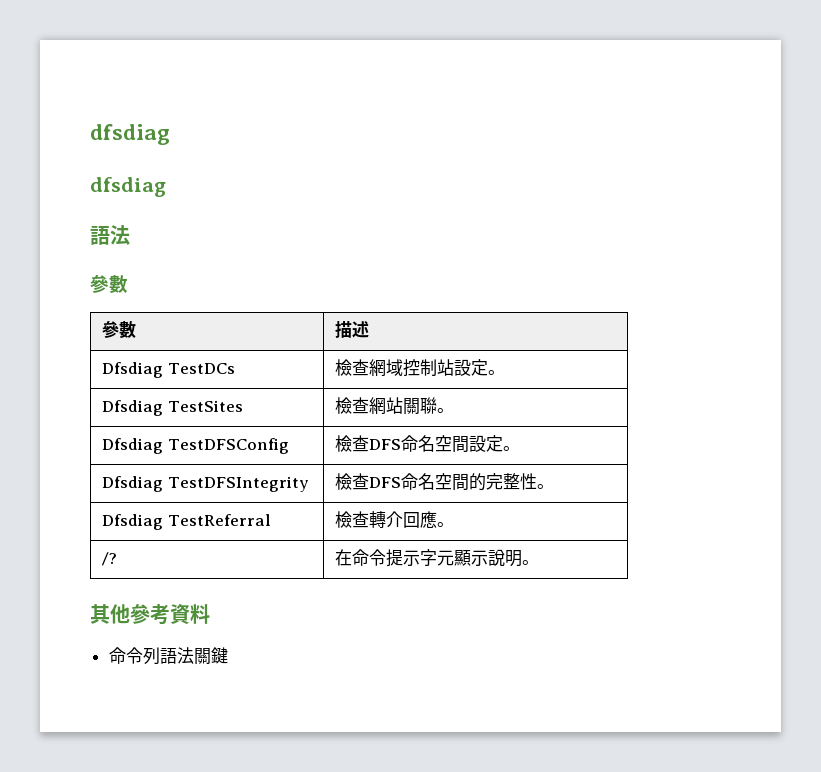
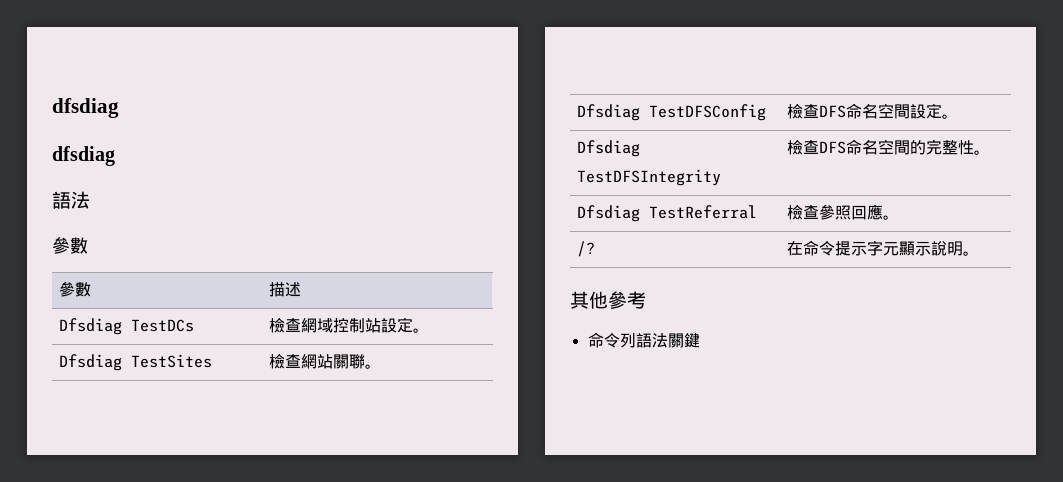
- Dfsdiag TestReferral | 檢查轉介回應。
+ Dfsdiag TestReferral | 檢查參照回應。
- 其他參考資料
+ 其他參考

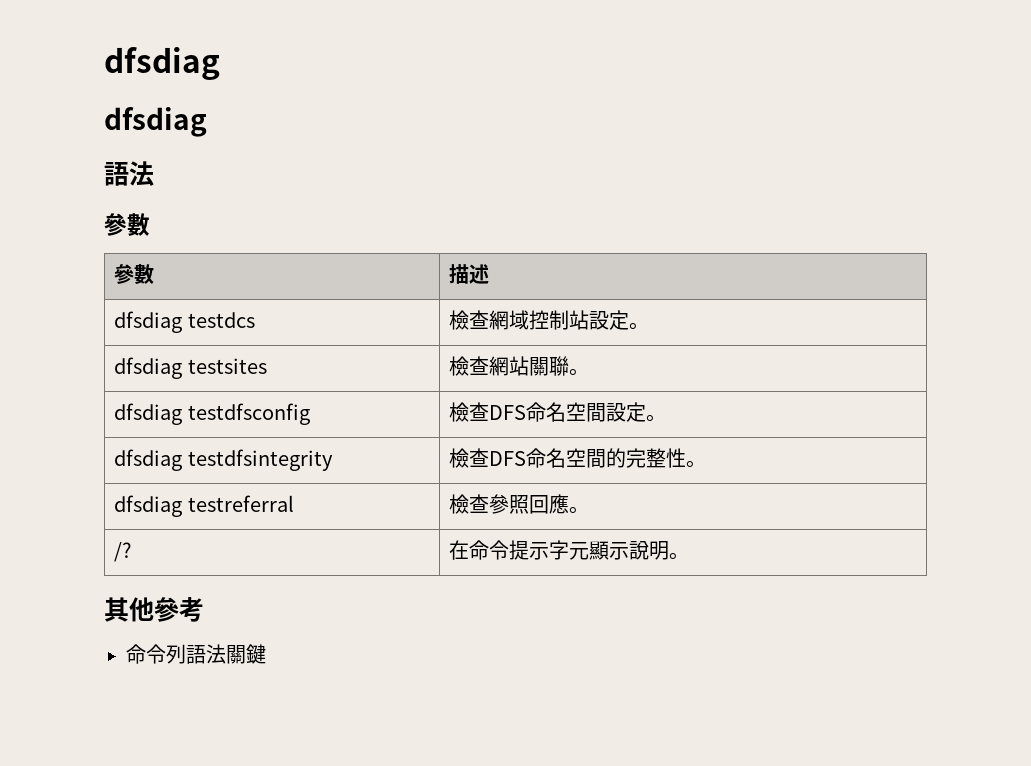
- Dfsdiag TestDCs | 檢查網域控制站設定。
+ dfsdiag testdcs | 檢查網域控制站設定。
- Dfsdiag TestSites | 檢查網站關聯。
+ dfsdiag testsites | 檢查網站關聯。
- Dfsdiag TestDFSConfig | 檢查DFS命名空間設定。
+ dfsdiag testdfsconfig | 檢查DFS命名空間設定。
- Dfsdiag TestDFSIntegrity | 檢查DFS命名空間的完整性。
+ dfsdiag testdfsintegrity | 檢查DFS命名空間的完整性。
- Dfsdiag TestReferral | 檢查參照回應。
+ dfsdiag testreferral | 檢查參照回應。

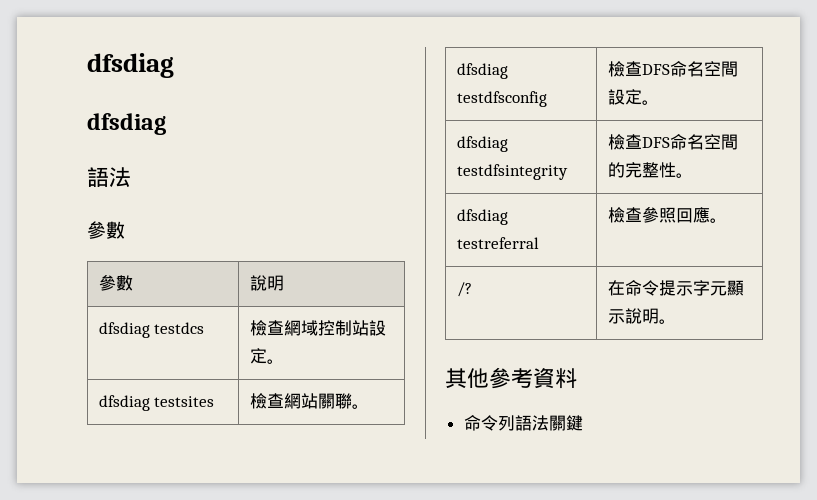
- 參數 | 描述
+ 參數 | 說明
- 其他參考
+ 其他參考資料

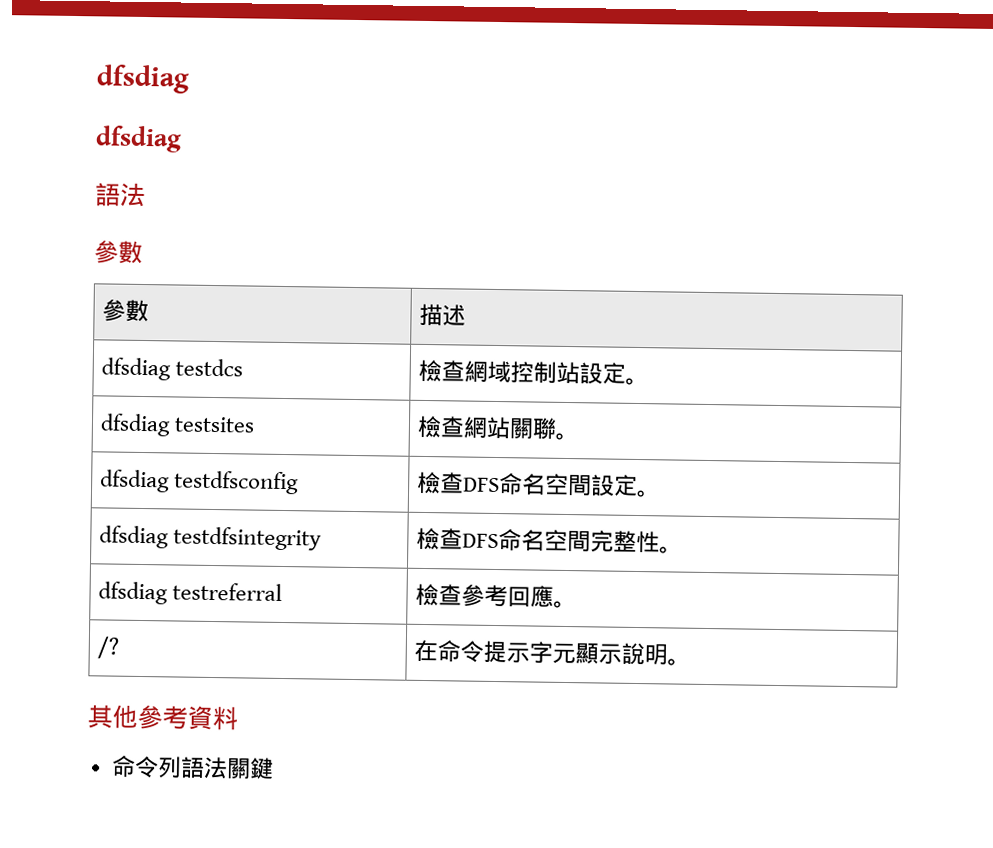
- 參數 | 說明
+ 參數 | 描述
- dfsdiag testdfsintegrity | 檢查DFS命名空間的完整性。
+ dfsdiag testdfsintegrity | 檢查DFS命名空間完整性。
- dfsdiag testreferral | 檢查參照回應。
+ dfsdiag testreferral | 檢查參考回應。

